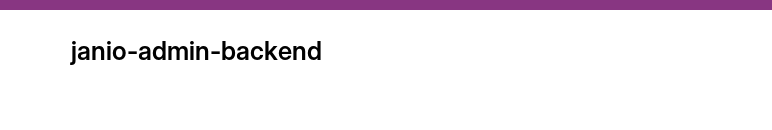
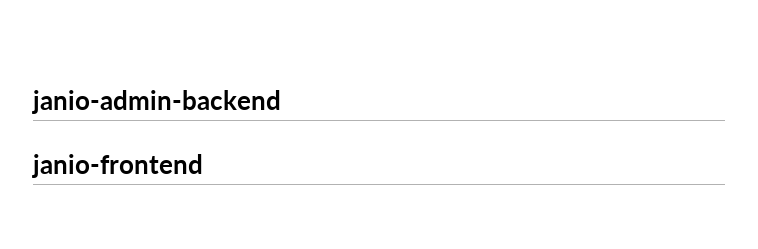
+ janio-frontend

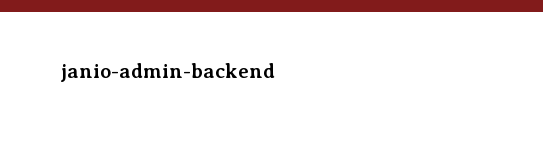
- janio-frontend

